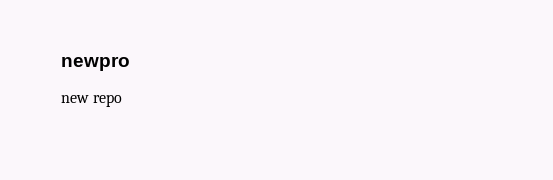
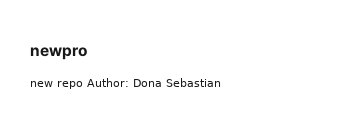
- new repo
+ new repo Author: Dona Sebastian

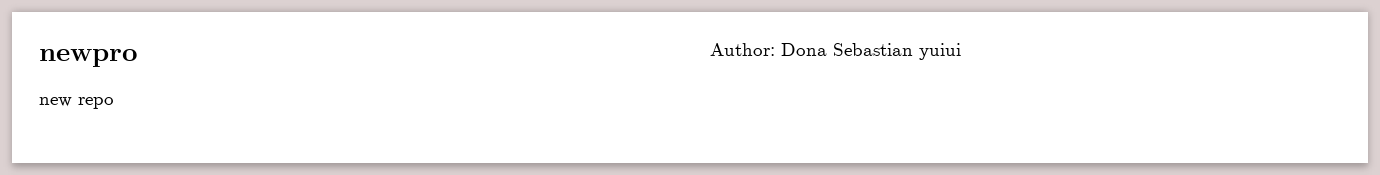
- new repo Author: Dona Sebastian
+ new repo
+ Author: Dona Sebastian yuiui

